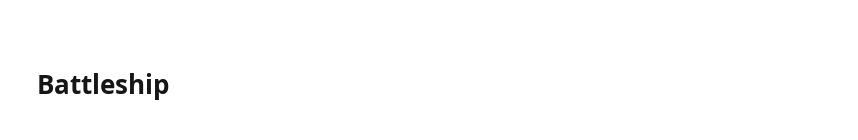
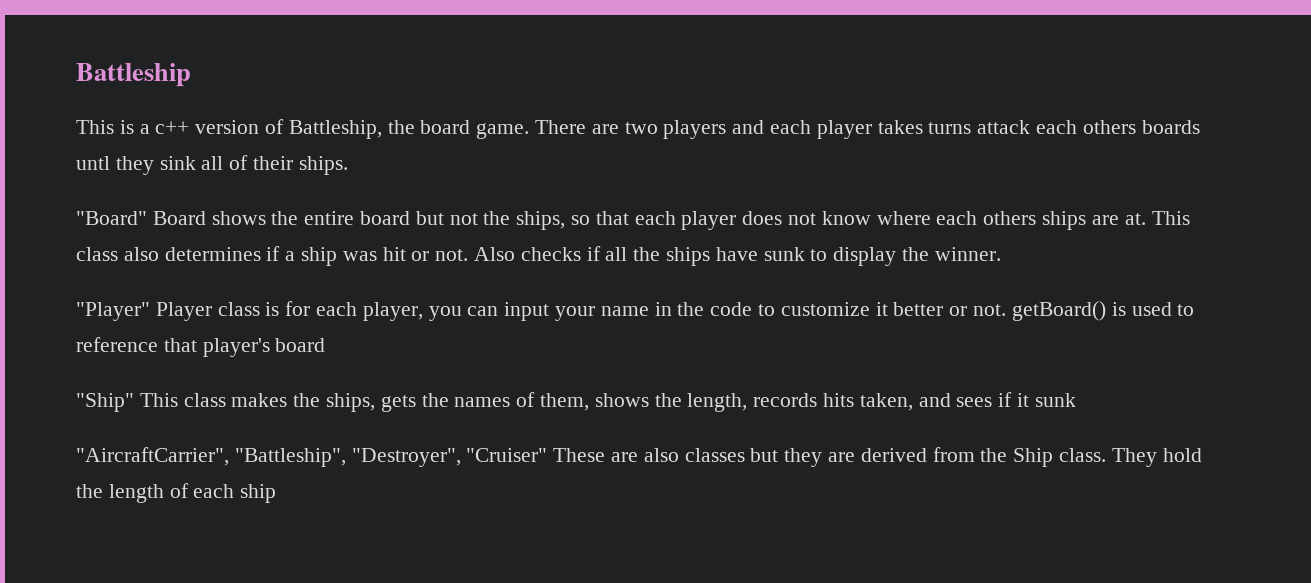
+ This is a c++ version of Battleship, the board game. There are two players and each player takes turns attack each others boards untl they sink all of their ships.
+ "Board" Board shows the entire board but not the ships, so that each player does not know where each others ships are at. This class also determines if a ship was hit or not. Also checks if all the ships have sunk to display the winner.
+ "Player" Player class is for each player, you can input your name in the code to customize it better or not. getBoard() is used to reference that player's board
+ "Ship" This class makes the ships, gets the names of them, shows the length, records hits taken, and sees if it sunk
+ "AircraftCarrier", "Battleship", "Destroyer", "Cruiser" These are also classes but they are derived from the Ship class. They hold the length of each ship

